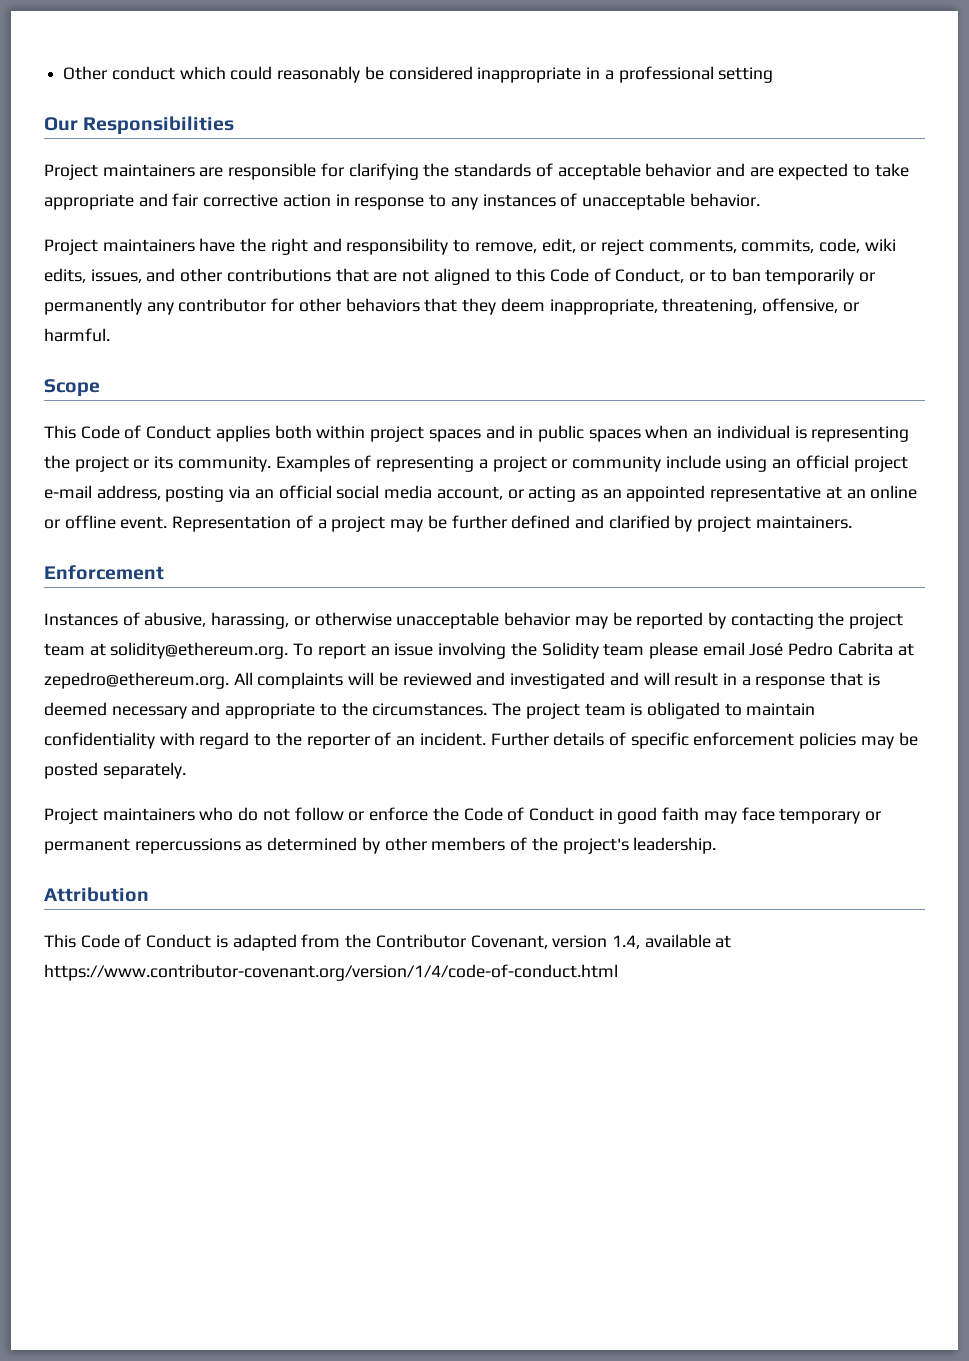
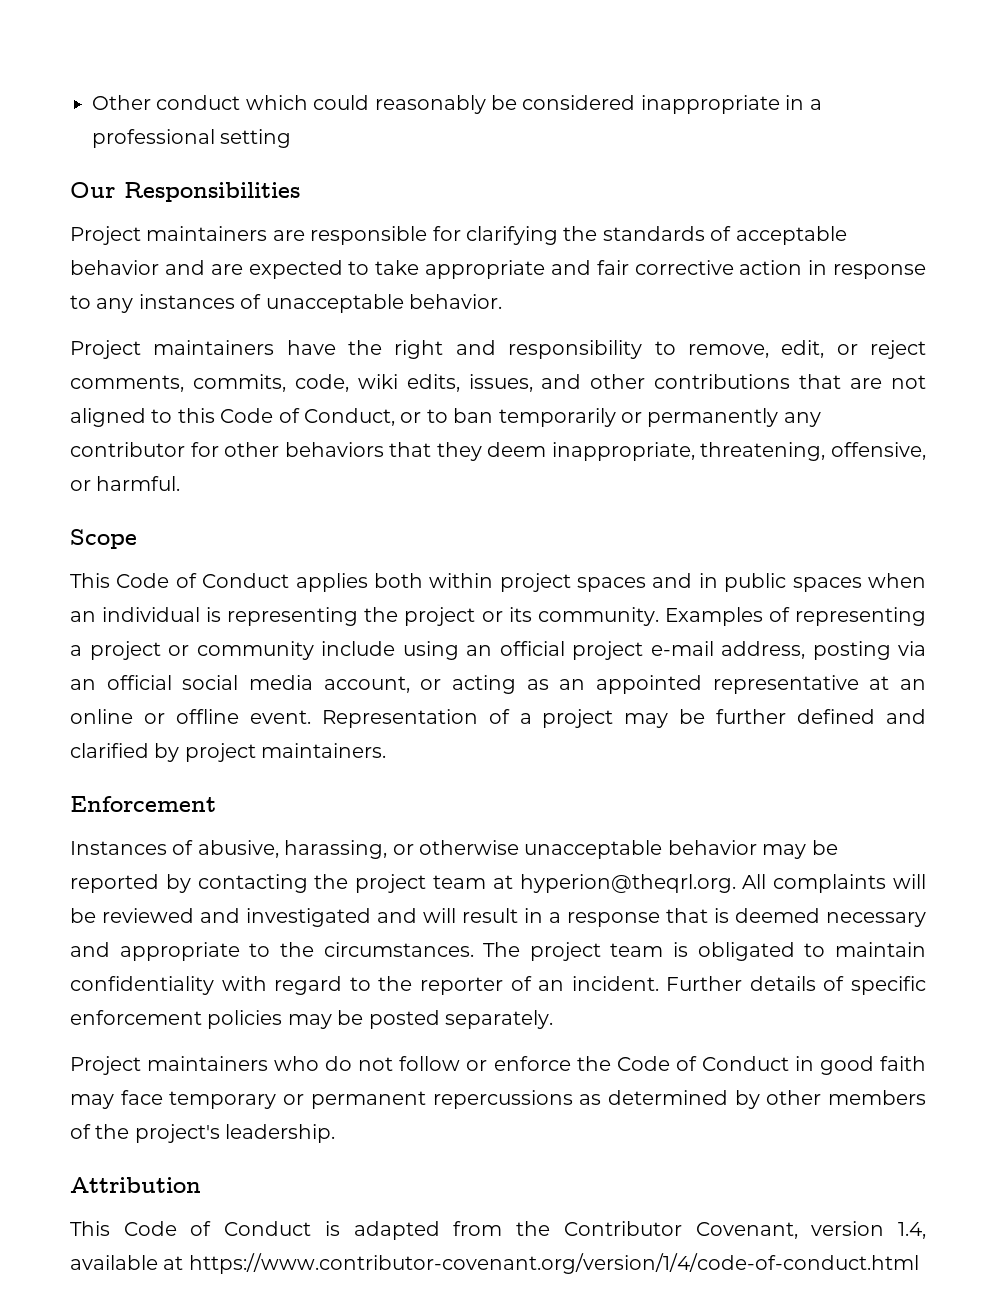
- Instances of abusive, harassing, or otherwise unacceptable behavior may be reported by contacting the project team at solidity@ethereum.org. To report an issue involving the Solidity team please email José Pedro Cabrita at zepedro@ethereum.org. All complaints will be reviewed and investigated and will result in a response that is deemed necessary and appropriate to the circumstances.
+ Instances of abusive, harassing, or otherwise unacceptable behavior may be reported by contacting the project team at hyperion@theqrl.org. All complaints will be reviewed and investigated and will result in a response that is deemed necessary and appropriate to the circumstances.

